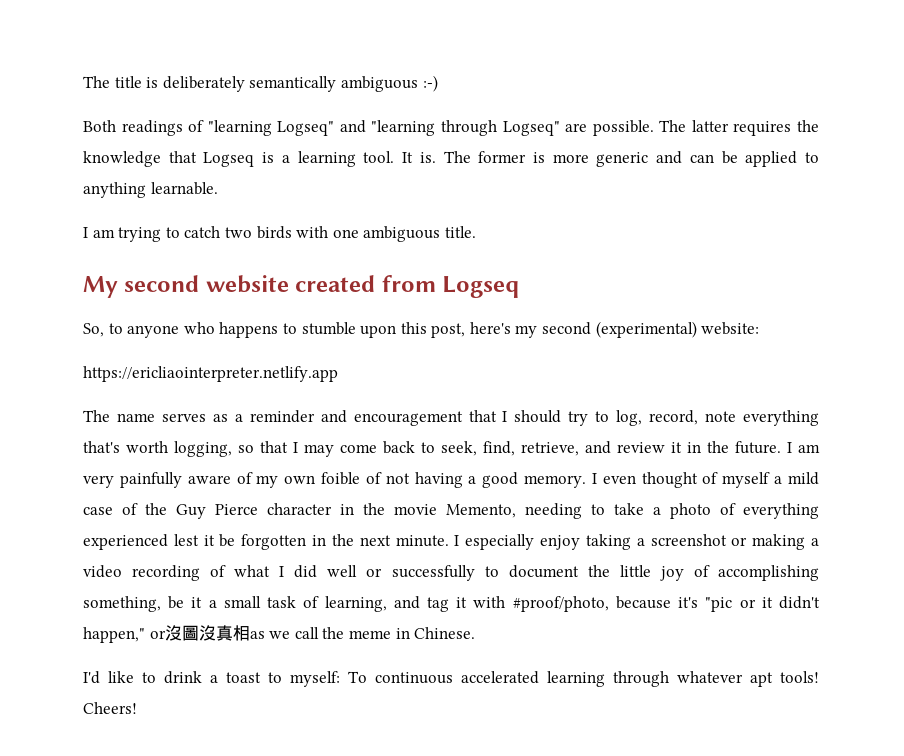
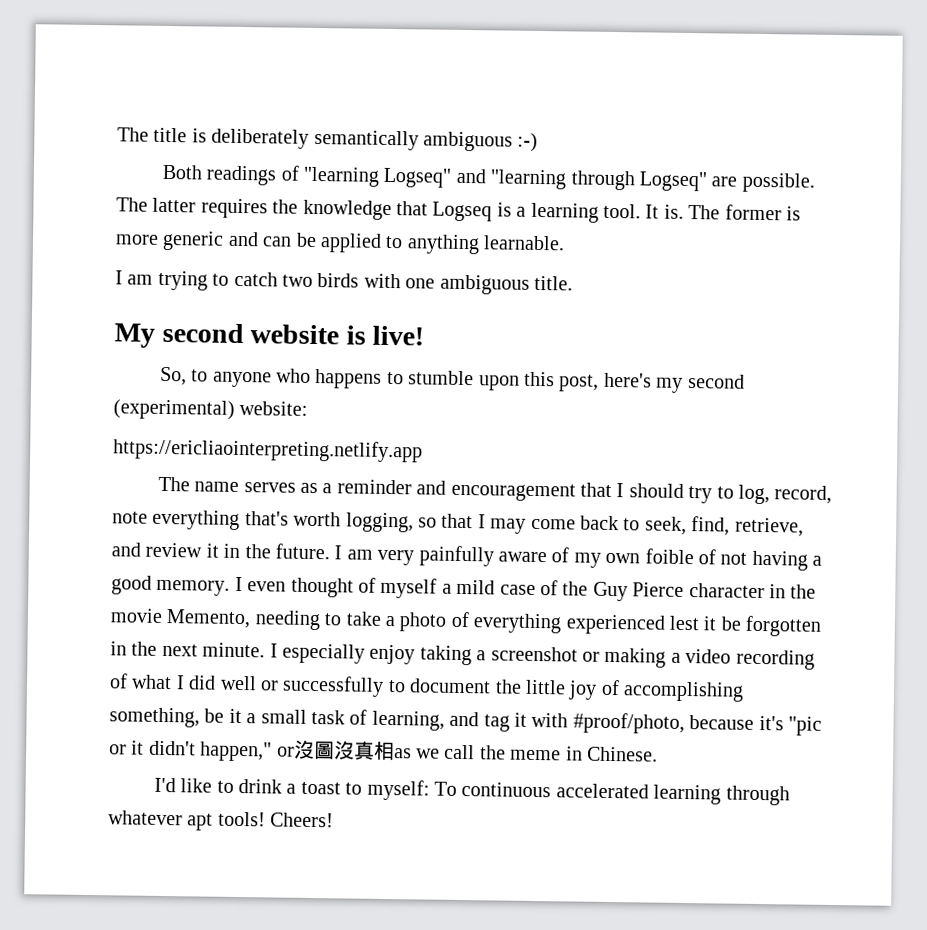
- My second website created from Logseq
+ My second website is live!
- https://ericliaointerpreter.netlify.app
+ https://ericliaointerpreting.netlify.app

